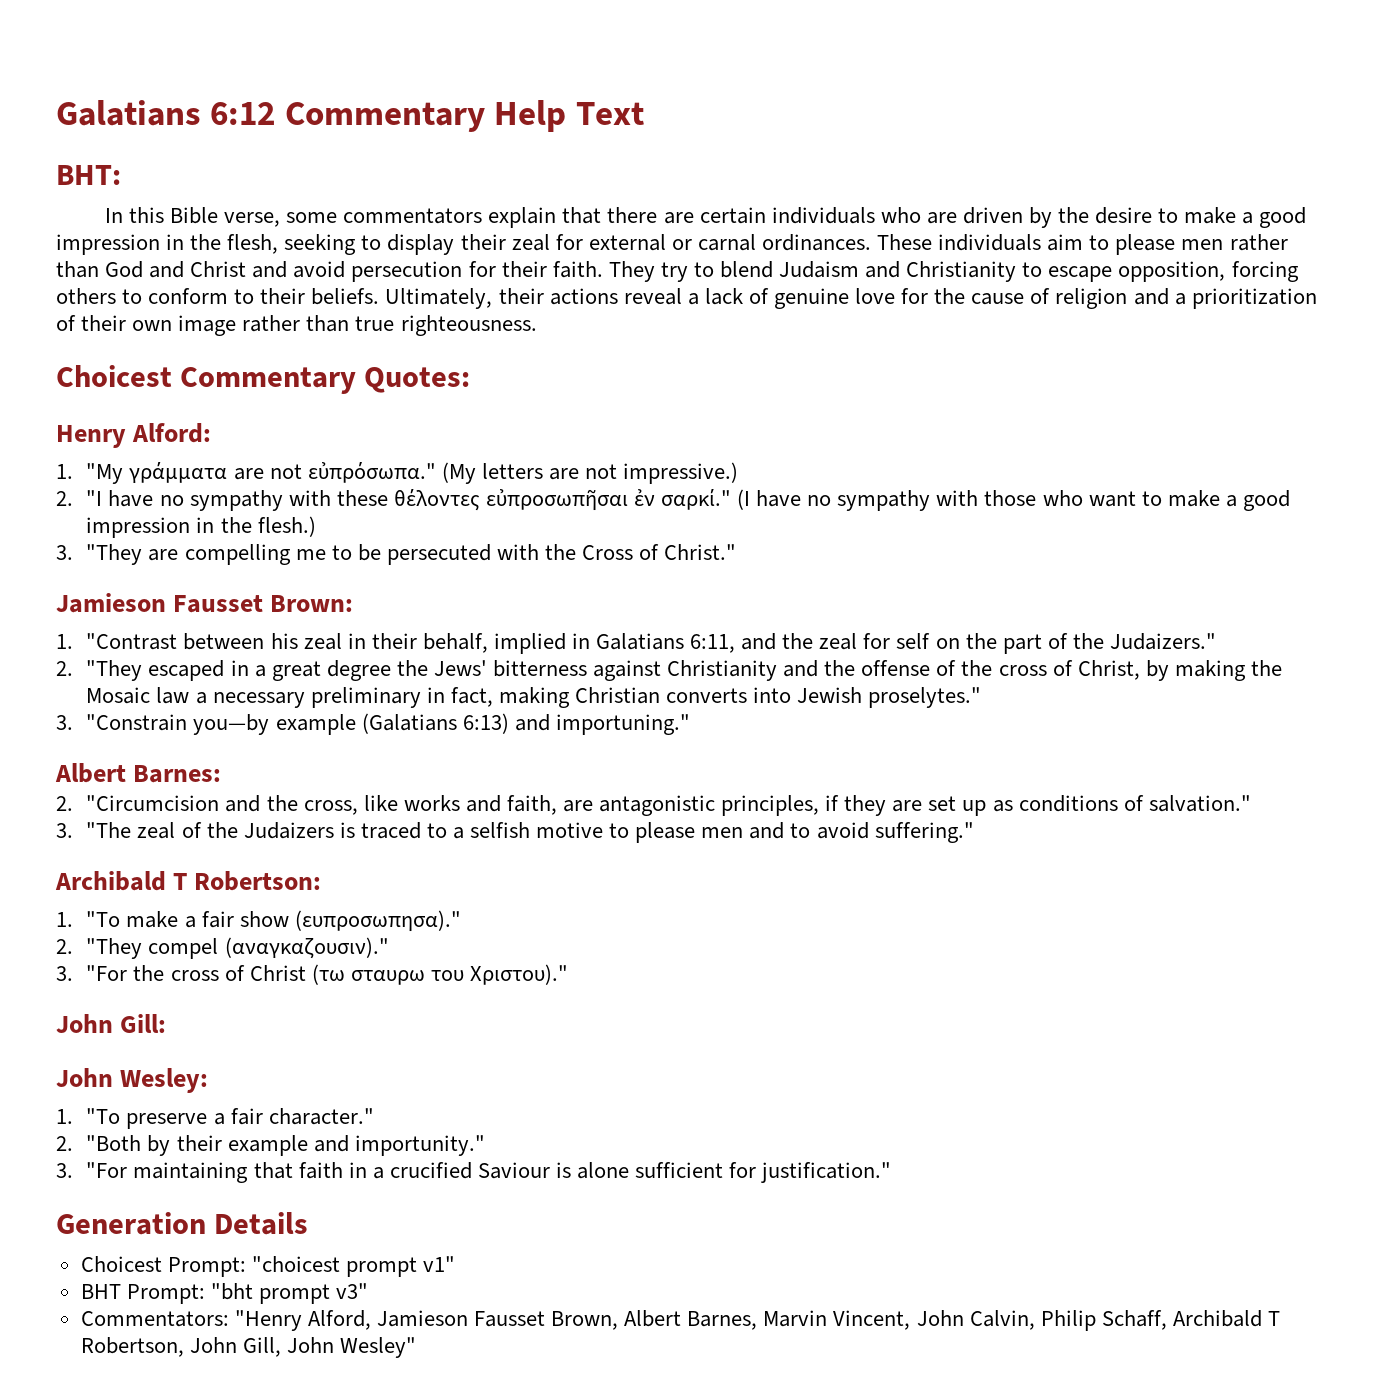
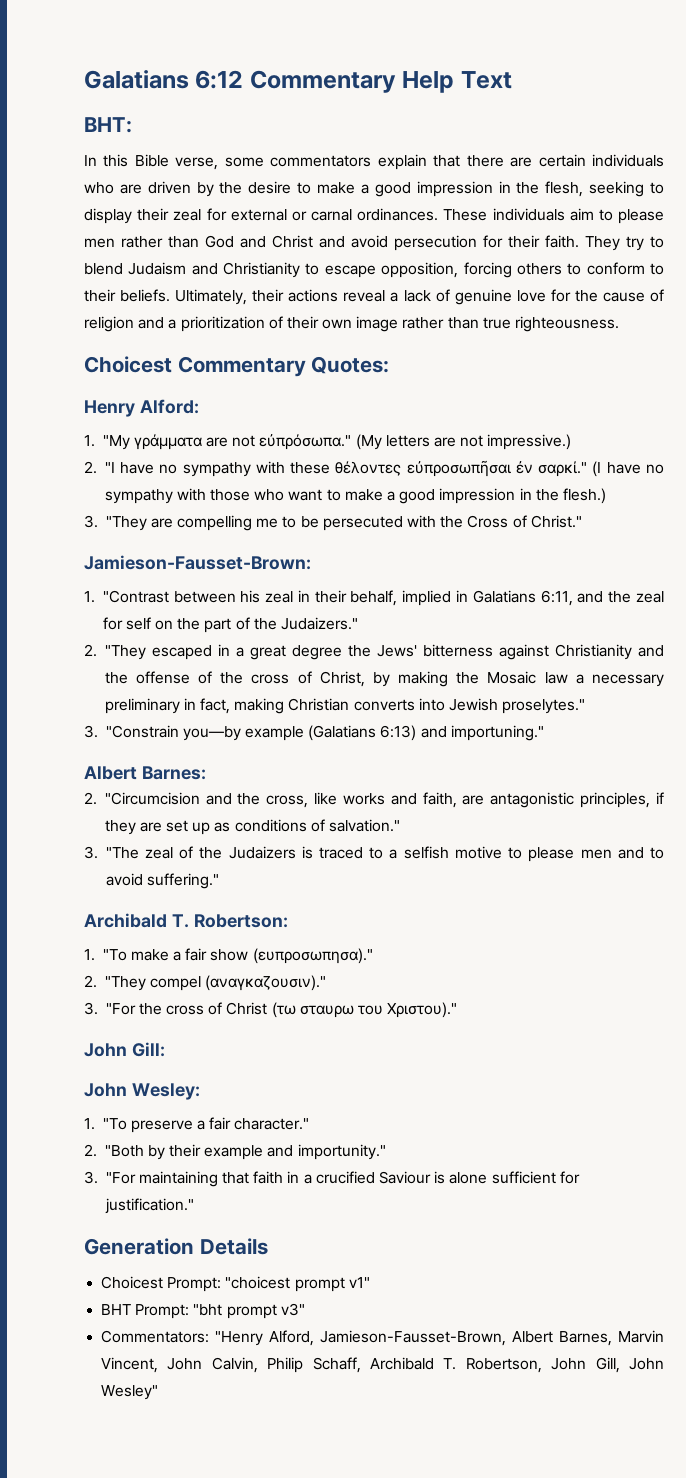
- Jamieson Fausset Brown:
+ Jamieson-Fausset-Brown:
- Archibald T Robertson:
+ Archibald T. Robertson:
- Commentators: "Henry Alford, Jamieson Fausset Brown, Albert Barnes, Marvin Vincent, John Calvin, Philip Schaff, Archibald T Robertson, John Gill, John Wesley"
+ Commentators: "Henry Alford, Jamieson-Fausset-Brown, Albert Barnes, Marvin Vincent, John Calvin, Philip Schaff, Archibald T. Robertson, John Gill, John Wesley"

